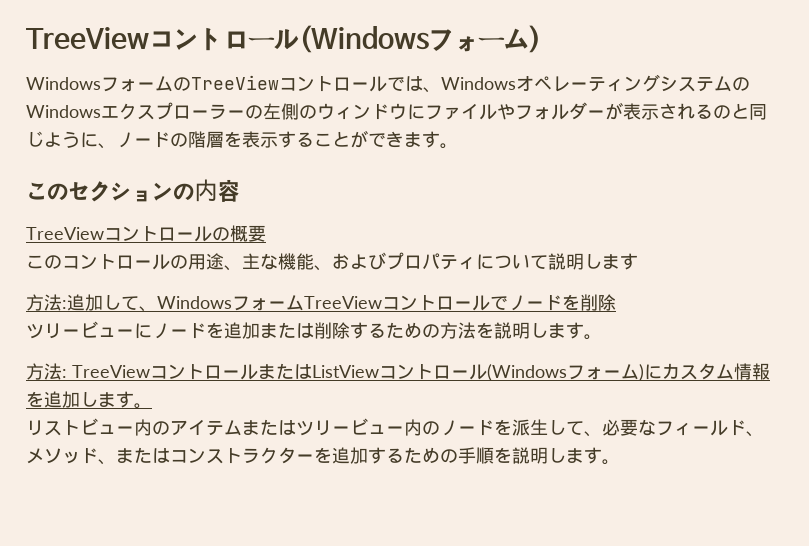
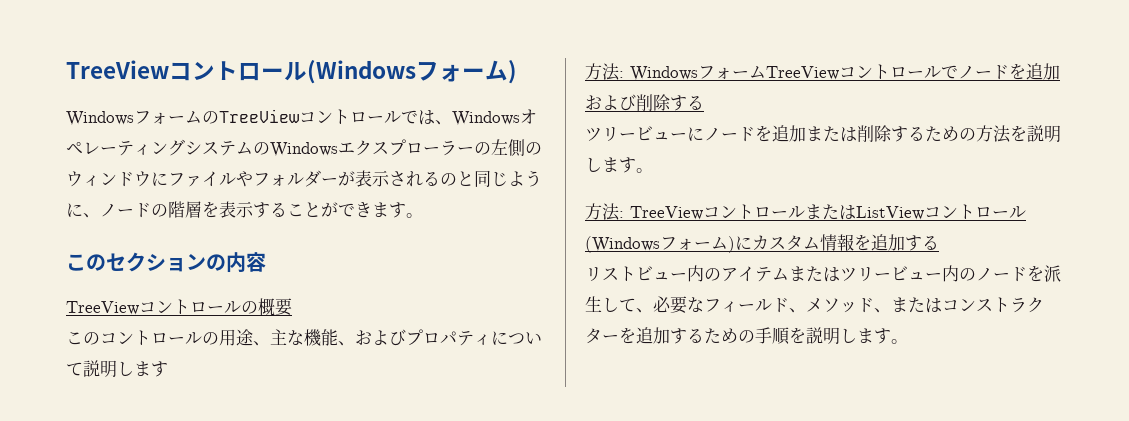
- 方法:追加して、WindowsフォームTreeViewコントロールでノードを削除
+ 方法: WindowsフォームTreeViewコントロールでノードを追加および削除する
- 方法: TreeViewコントロールまたはListViewコントロール(Windowsフォーム)にカスタム情報を追加します。
+ 方法: TreeViewコントロールまたはListViewコントロール(Windowsフォーム)にカスタム情報を追加する

